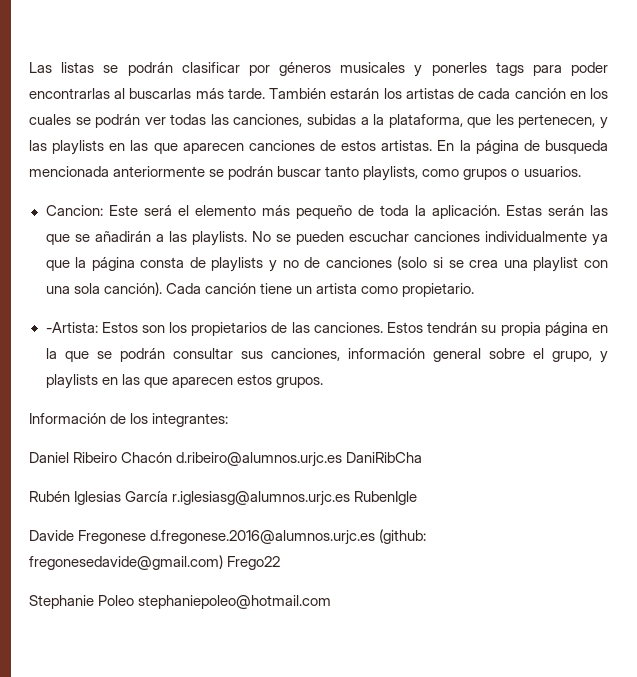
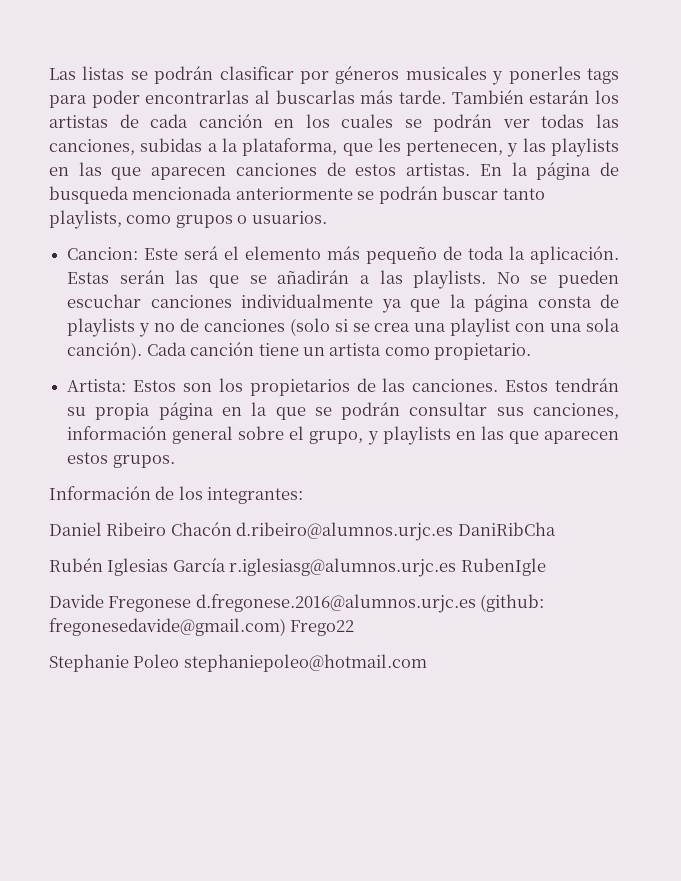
- -Artista: Estos son los propietarios de las canciones.
+ Artista: Estos son los propietarios de las canciones.

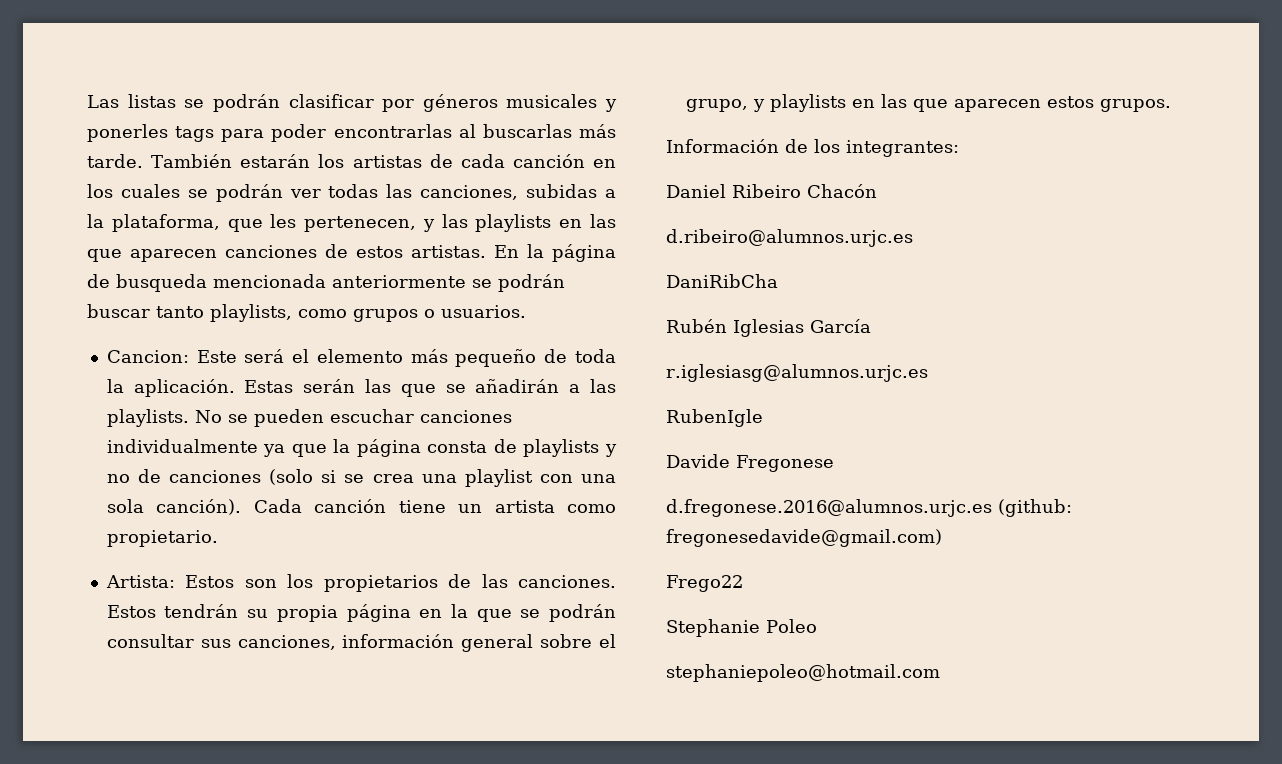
- Daniel Ribeiro Chacón d.ribeiro@alumnos.urjc.es DaniRibCha
+ Daniel Ribeiro Chacón
+ d.ribeiro@alumnos.urjc.es
+ DaniRibCha
- Rubén Iglesias García r.iglesiasg@alumnos.urjc.es RubenIgle
+ Rubén Iglesias García
+ r.iglesiasg@alumnos.urjc.es
+ RubenIgle
- Davide Fregonese d.fregonese.2016@alumnos.urjc.es (github: fregonesedavide@gmail.com) Frego22
+ Davide Fregonese
+ d.fregonese.2016@alumnos.urjc.es (github: fregonesedavide@gmail.com)
+ Frego22
- Stephanie Poleo stephaniepoleo@hotmail.com
+ Stephanie Poleo
+ stephaniepoleo@hotmail.com

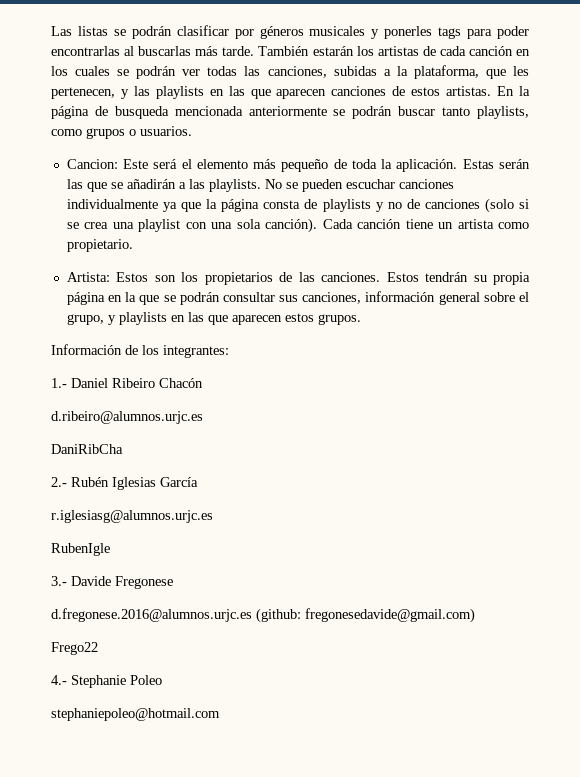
- Daniel Ribeiro Chacón
+ 1.- Daniel Ribeiro Chacón
- Rubén Iglesias García
+ 2.- Rubén Iglesias García
- Davide Fregonese
+ 3.- Davide Fregonese
- Stephanie Poleo
+ 4.- Stephanie Poleo

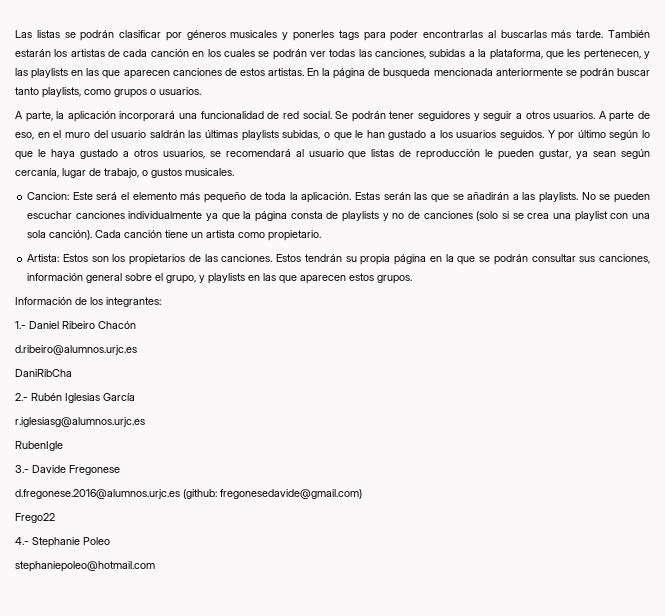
+ A parte, la aplicación incorporará una funcionalidad de red social. Se podrán tener seguidores y seguir a otros usuarios. A parte de eso, en el muro del usuario saldrán las últimas playlists subidas, o que le han gustado a los usuarios seguidos. Y por último según lo que le haya gustado a otros usuarios, se recomendará al usuario que listas de reproducción le pueden gustar, ya sean según cercanía, lugar de trabajo, o gustos musicales.

